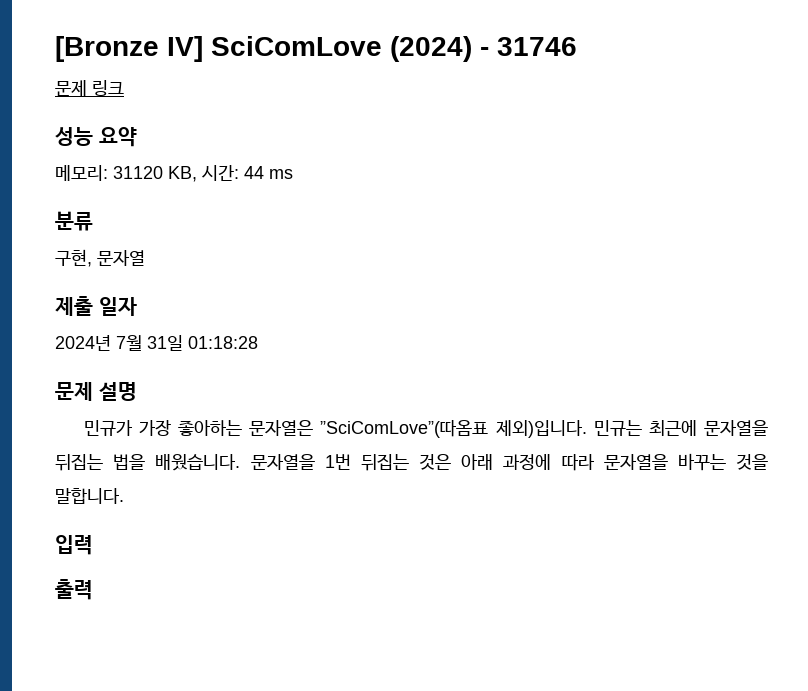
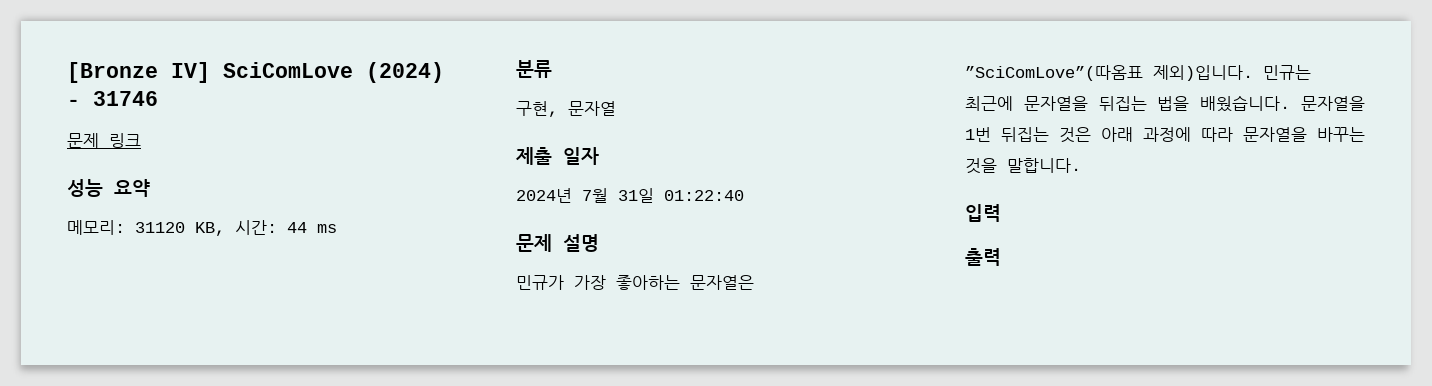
- 2024년 7월 31일 01:18:28
+ 2024년 7월 31일 01:22:40

